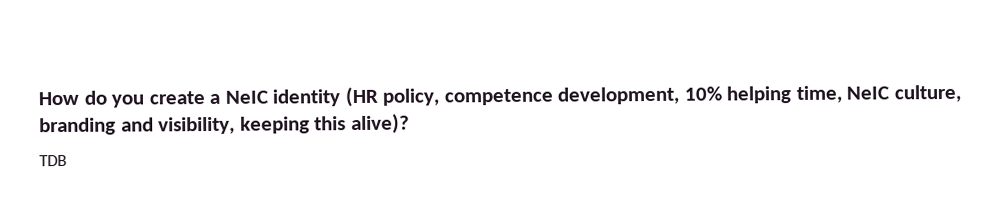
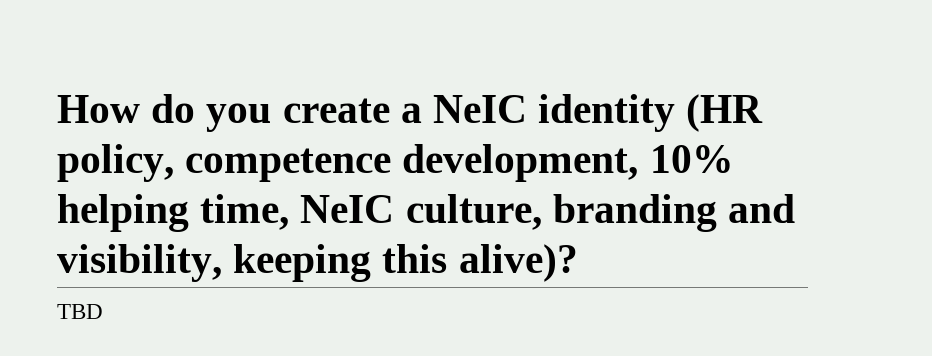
- TDB
+ TBD

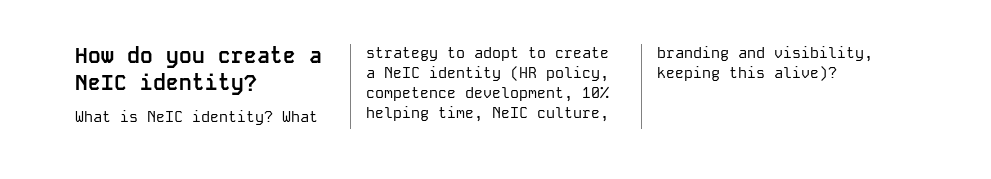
- How do you create a NeIC identity (HR policy, competence development, 10% helping time, NeIC culture, branding and visibility, keeping this alive)?
+ How do you create a NeIC identity?
+ What is NeIC identity? What strategy to adopt to create a NeIC identity (HR policy, competence development, 10% helping time, NeIC culture, branding and visibility, keeping this alive)?
- TBD

